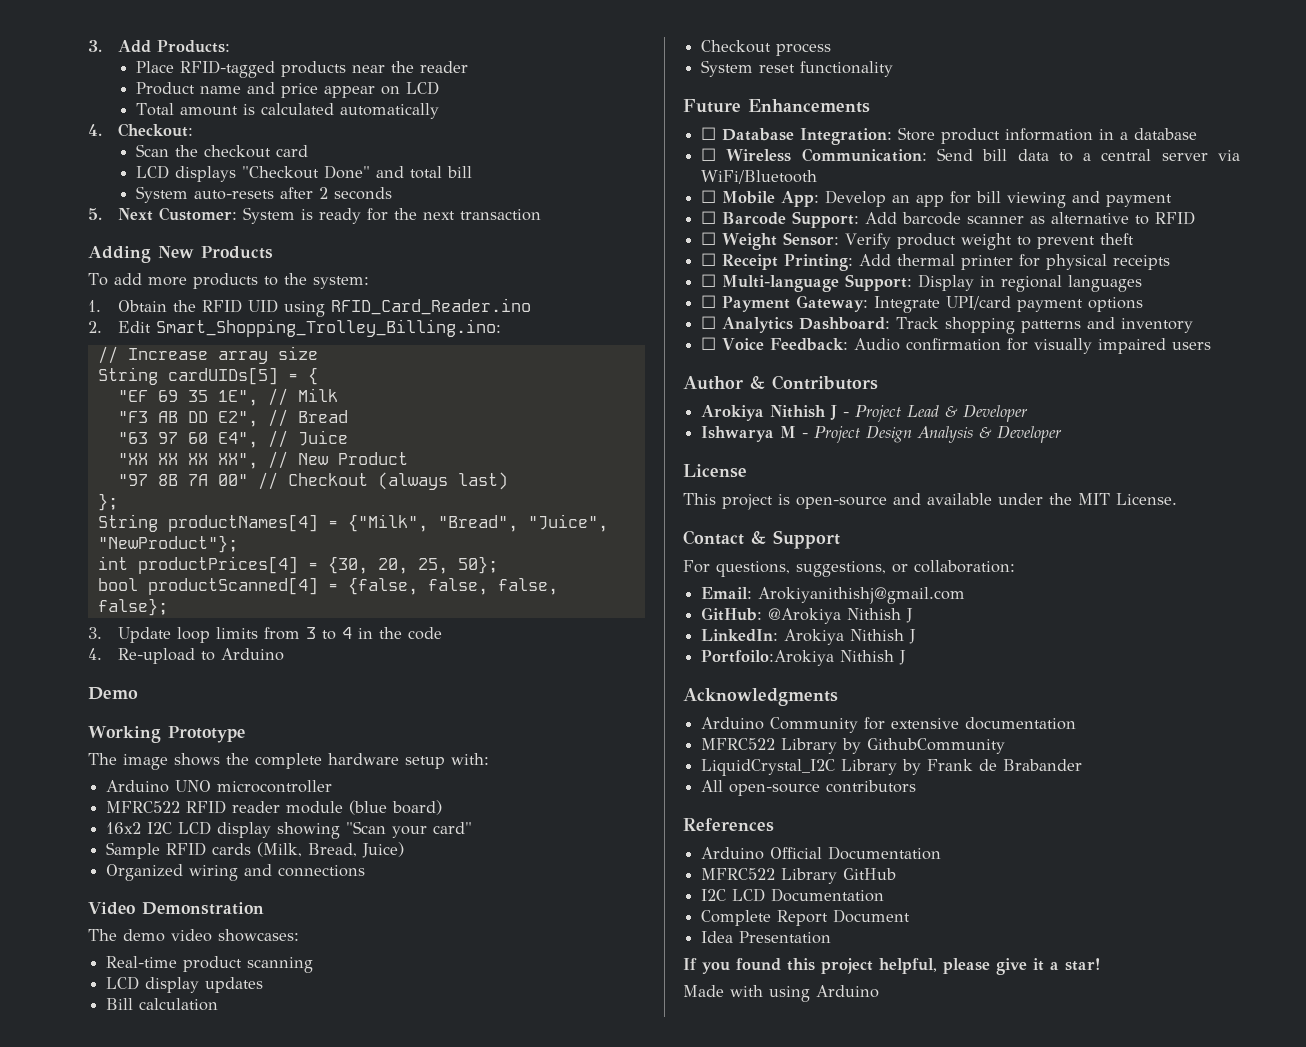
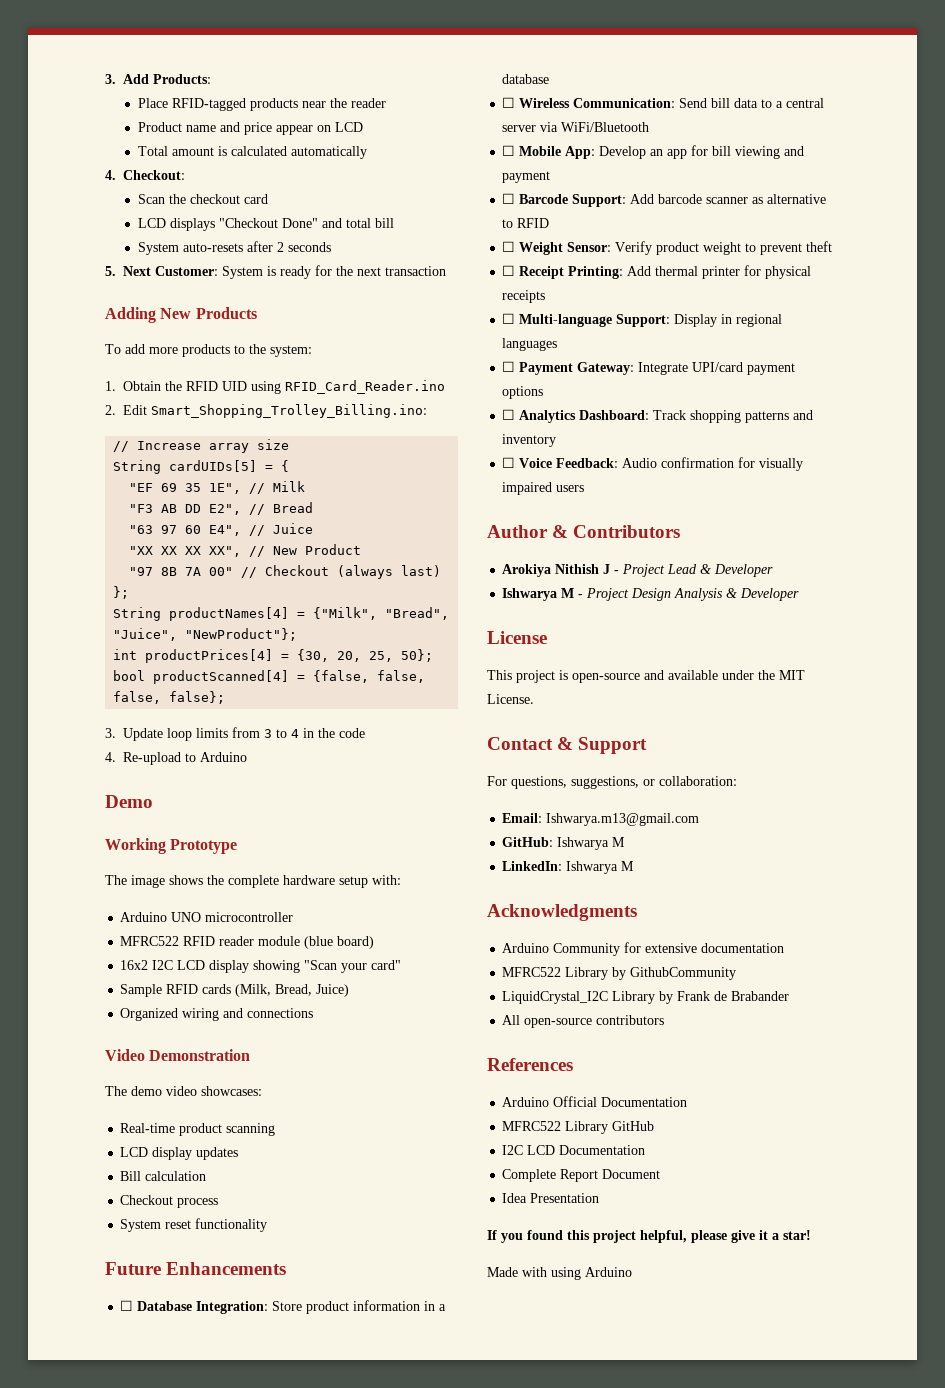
- Email: Arokiyanithishj@gmail.com
+ Email: Ishwarya.m13@gmail.com
- GitHub: @Arokiya Nithish J
- LinkedIn: Arokiya Nithish J
- Portfoilo:Arokiya Nithish J
+ GitHub: Ishwarya M
+ LinkedIn: Ishwarya M

